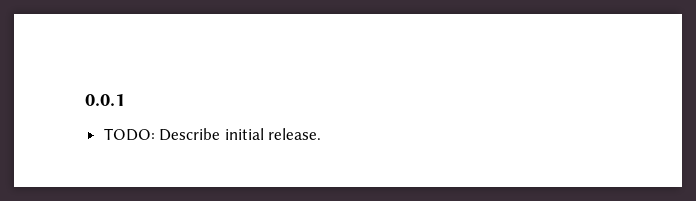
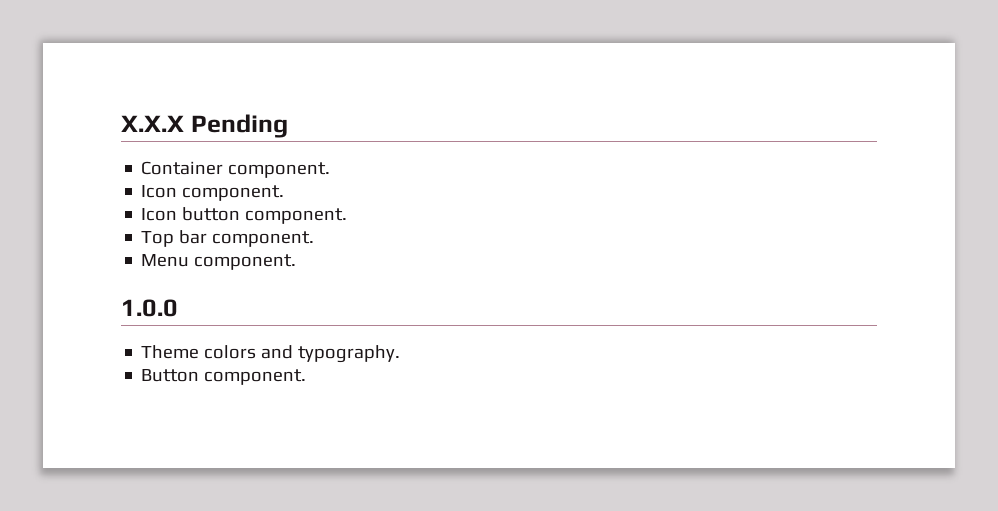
- 0.0.1
- TODO: Describe initial release.
+ X.X.X Pending
+ Container component.
+ Icon component.
+ Icon button component.
+ Top bar component.
+ Menu component.
+ 1.0.0
+ Theme colors and typography.
+ Button component.

